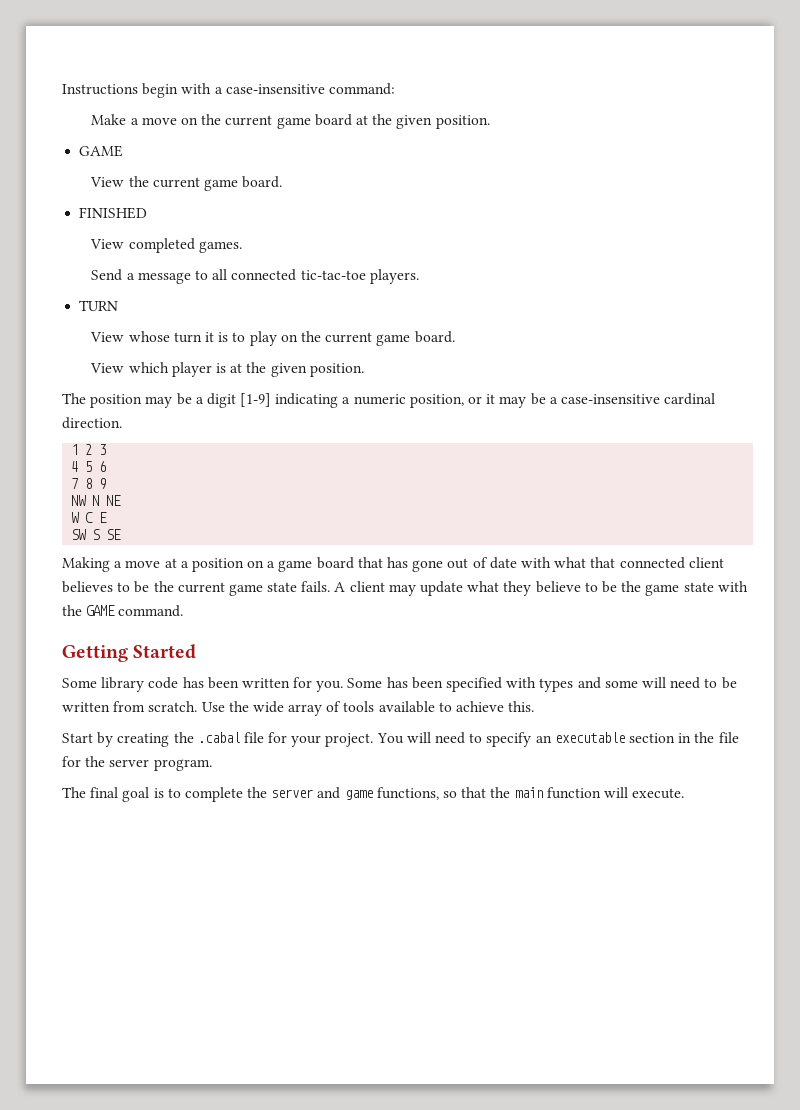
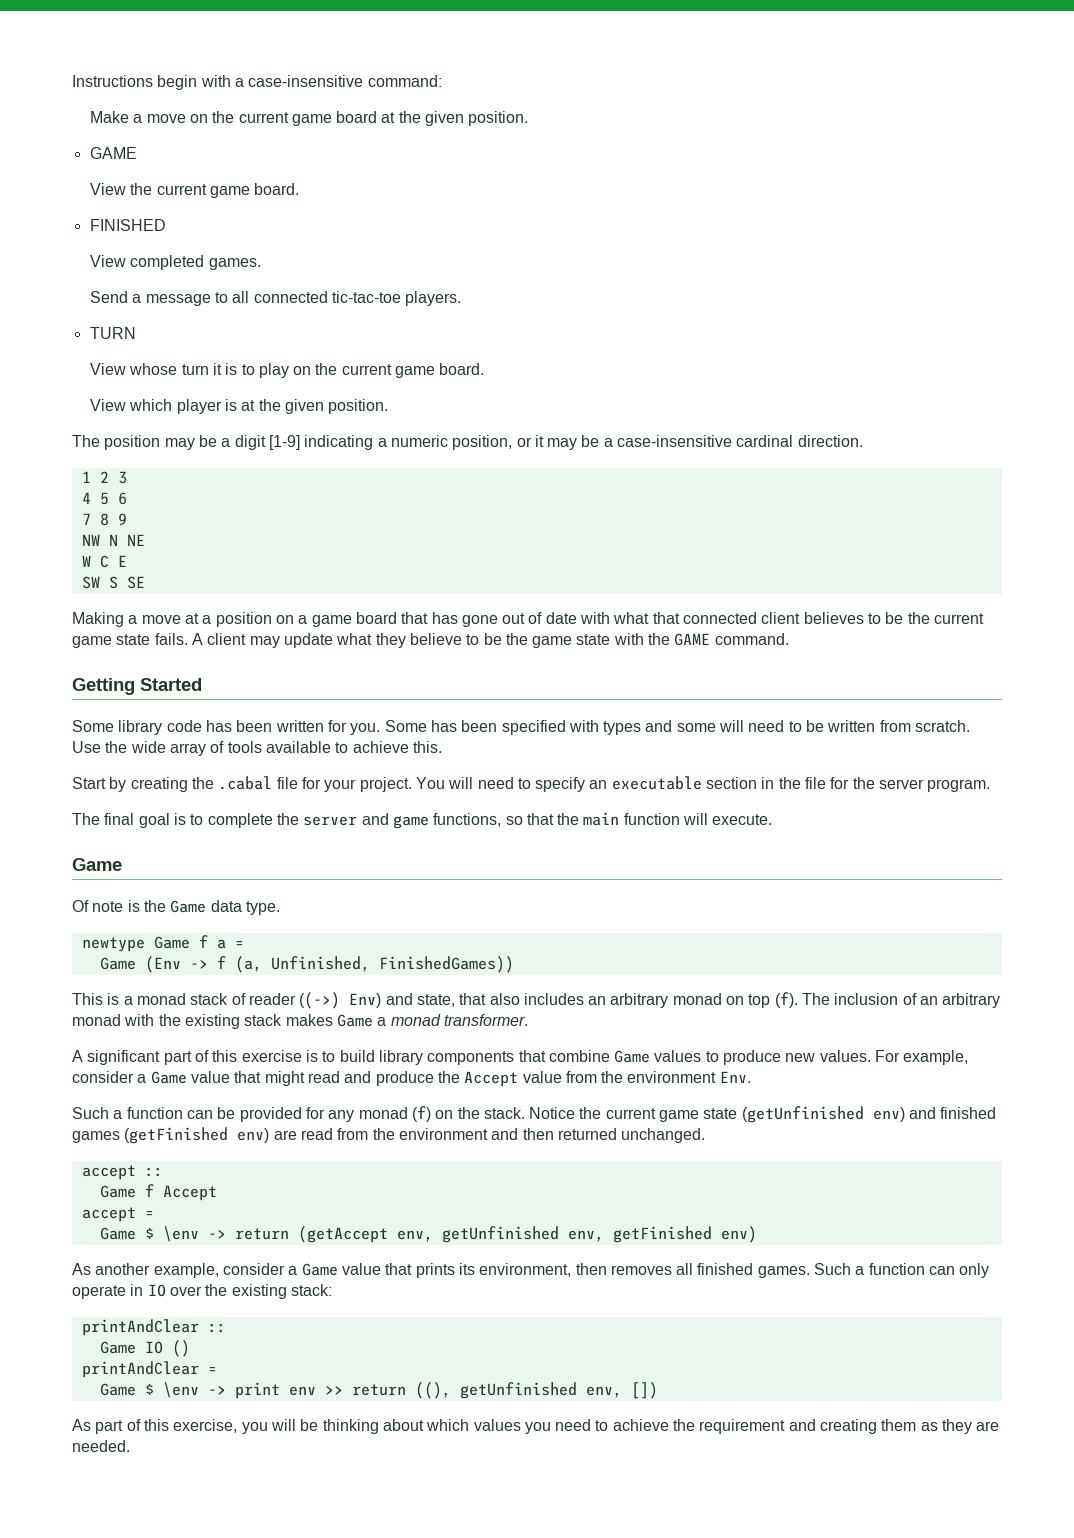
  The final goal is to complete the server and game functions, so that the main function will execute.
+ Game
+ Of note is the Game data type.
+ newtype Game f a =
+ Game (Env -> f (a, Unfinished, FinishedGames))
+ This is a monad stack of reader ((->) Env) and state, that also includes an arbitrary monad on top (f). The inclusion of an arbitrary monad with the existing stack makes Game a monad transformer.
+ A significant part of this exercise is to build library components that combine Game values to produce new values. For example, consider a Game value that might read and produce the Accept value from the environment Env.
+ Such a function can be provided for any monad (f) on the stack. Notice the current game state (getUnfinished env) and finished games (getFinished env) are read from the environment and then returned unchanged.
+ accept ::
+ Game f Accept
+ accept =
+ Game $ \env -> return (getAccept env, getUnfinished env, getFinished env)
+ As another example, consider a Game value that prints its environment, then removes all finished games. Such a function can only operate in IO over the existing stack:
+ printAndClear ::
+ Game IO ()
+ printAndClear =
+ Game $ \env -> print env >> return ((), getUnfinished env, [])
+ As part of this exercise, you will be thinking about which values you need to achieve the requirement and creating them as they are needed.

